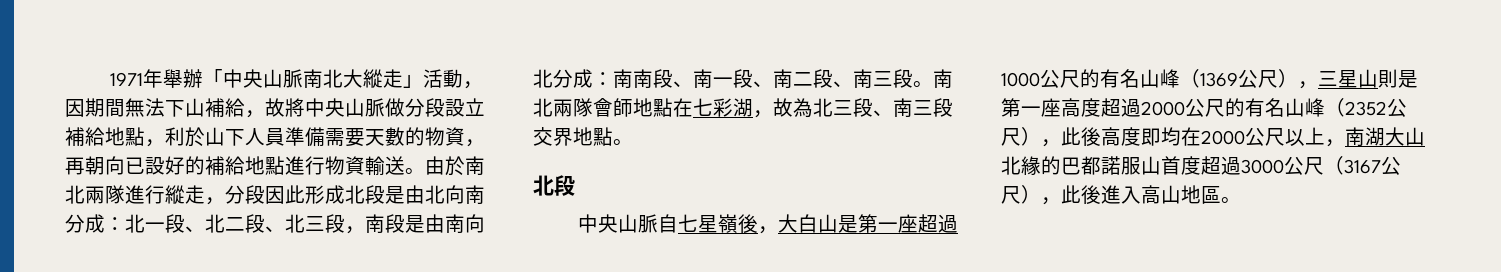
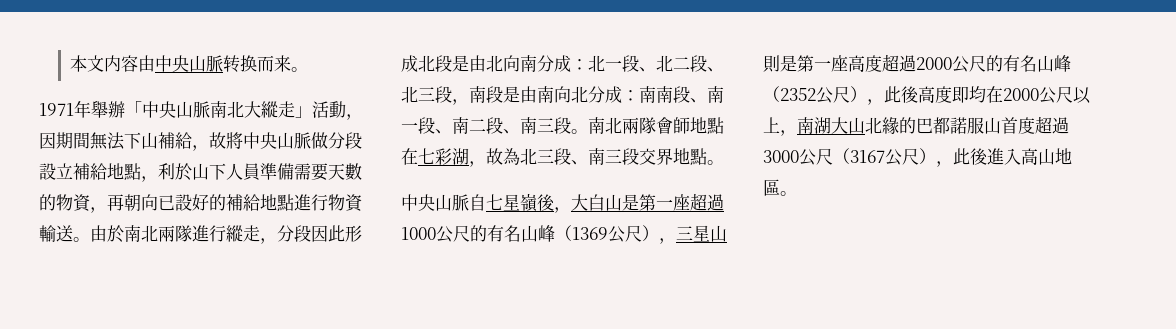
+ 本文内容由中央山脈转换而来。
  南北兩隊會師地點在七彩湖，故為北三段、南三段交界地點。
- 北段

